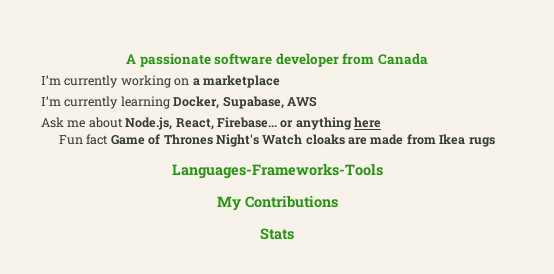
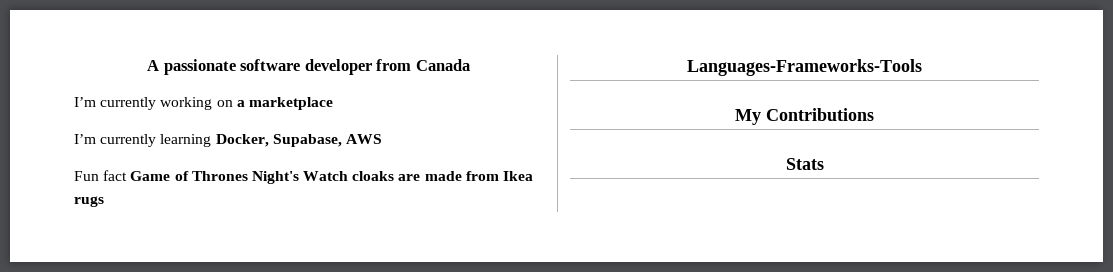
- Ask me about Node.js, React, Firebase... or anything here

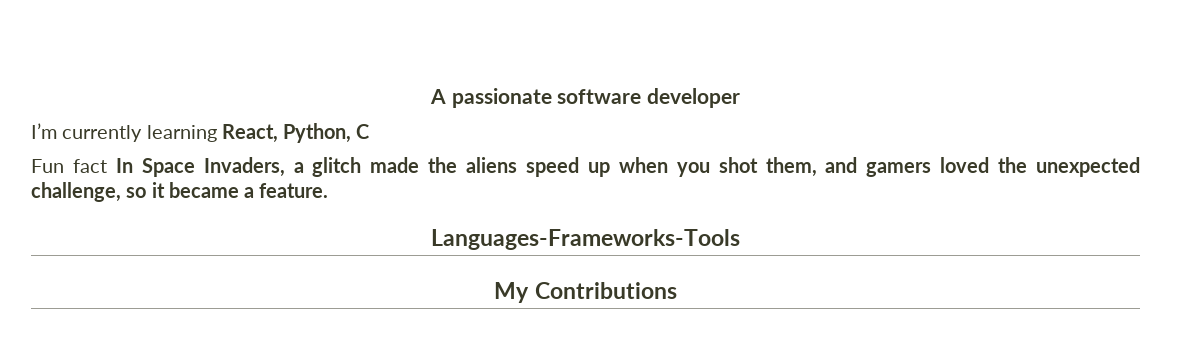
- A passionate software developer from Canada
- I’m currently working on a marketplace
+ A passionate software developer
- I’m currently learning Docker, Supabase, AWS
+ I’m currently learning React, Python, C
- Fun fact Game of Thrones Night's Watch cloaks are made from Ikea rugs
+ Fun fact In Space Invaders, a glitch made the aliens speed up when you shot them, and gamers loved the unexpected challenge, so it became a feature.
- Stats

